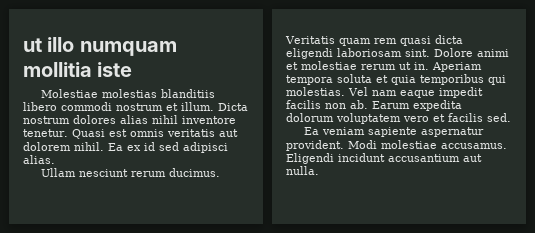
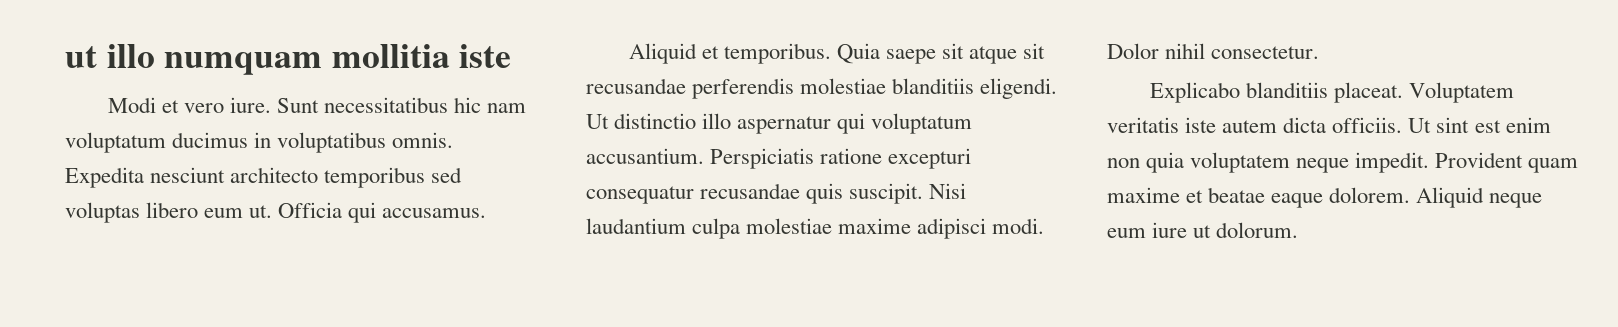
- Molestiae molestias blanditiis libero commodi nostrum et illum. Dicta nostrum dolores alias nihil inventore tenetur. Quasi est omnis veritatis aut dolorem nihil. Ea ex id sed adipisci alias.
- Ullam nesciunt rerum ducimus. Veritatis quam rem quasi dicta eligendi laboriosam sint. Dolore animi et molestiae rerum ut in. Aperiam tempora soluta et quia temporibus qui molestias. Vel nam eaque impedit facilis non ab. Earum expedita dolorum voluptatem vero et facilis sed.
- Ea veniam sapiente aspernatur provident. Modi molestiae accusamus. Eligendi incidunt accusantium aut nulla.
+ Modi et vero iure. Sunt necessitatibus hic nam voluptatum ducimus in voluptatibus omnis. Expedita nesciunt architecto temporibus sed voluptas libero eum ut. Officia qui accusamus.
+ Aliquid et temporibus. Quia saepe sit atque sit recusandae perferendis molestiae blanditiis eligendi. Ut distinctio illo aspernatur qui voluptatum accusantium. Perspiciatis ratione excepturi consequatur recusandae quis suscipit. Nisi laudantium culpa molestiae maxime adipisci modi. Dolor nihil consectetur.
+ Explicabo blanditiis placeat. Voluptatem veritatis iste autem dicta officiis. Ut sint est enim non quia voluptatem neque impedit. Provident quam maxime et beatae eaque dolorem. Aliquid neque eum iure ut dolorum.

